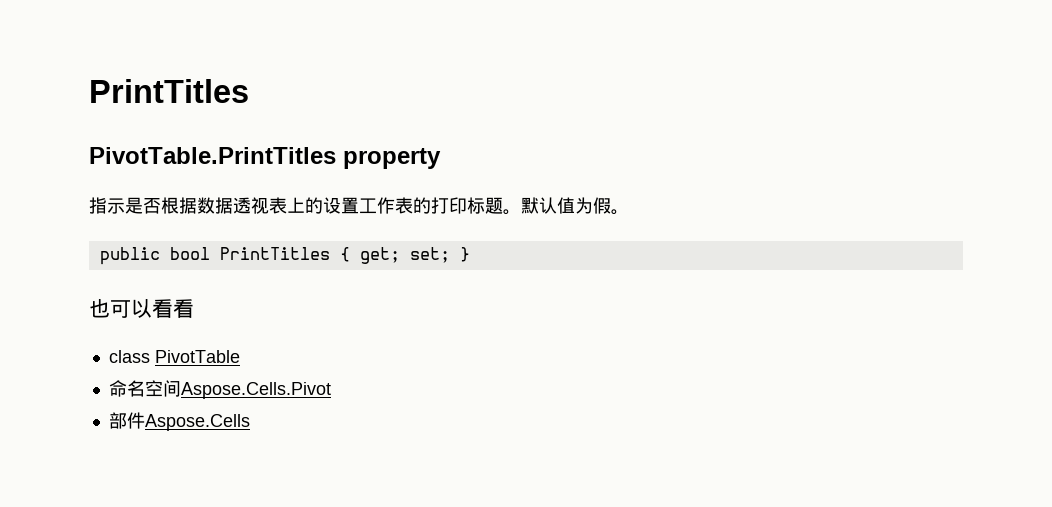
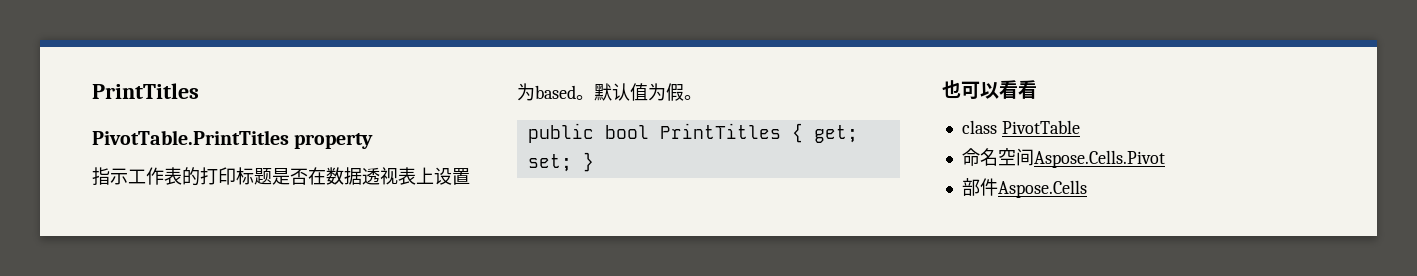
- 指示是否根据数据透视表上的设置工作表的打印标题。
+ 指示工作表的打印标题是否在数据透视表上设置为based。

